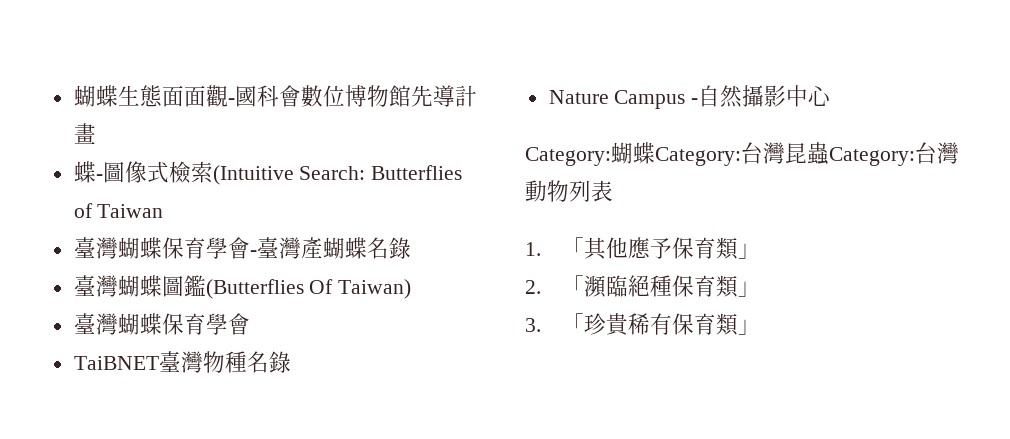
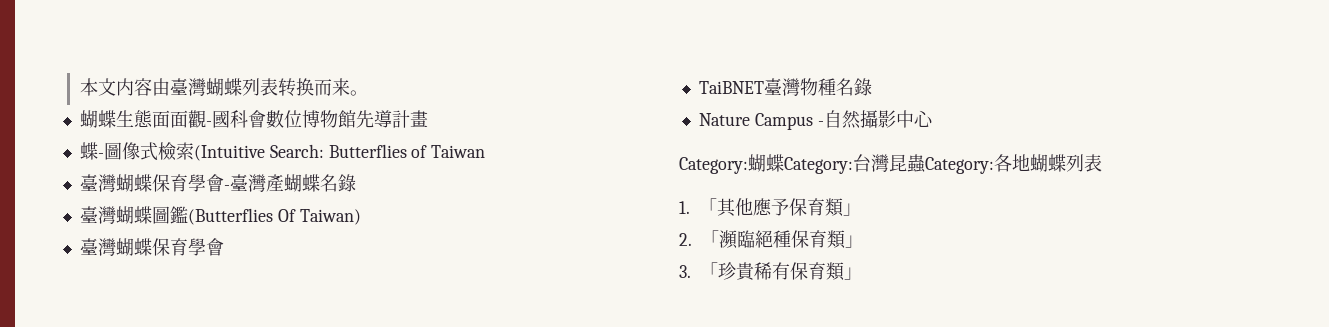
+ 本文内容由臺灣蝴蝶列表转换而来。
- Category:蝴蝶Category:台灣昆蟲Category:台灣動物列表
+ Category:蝴蝶Category:台灣昆蟲Category:各地蝴蝶列表

